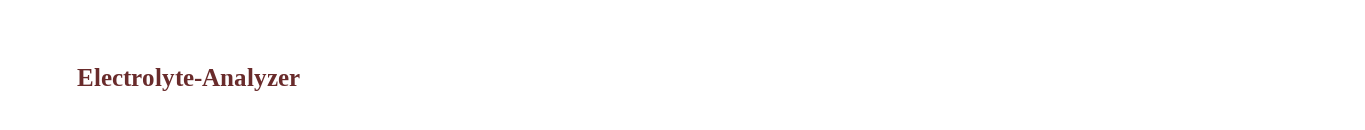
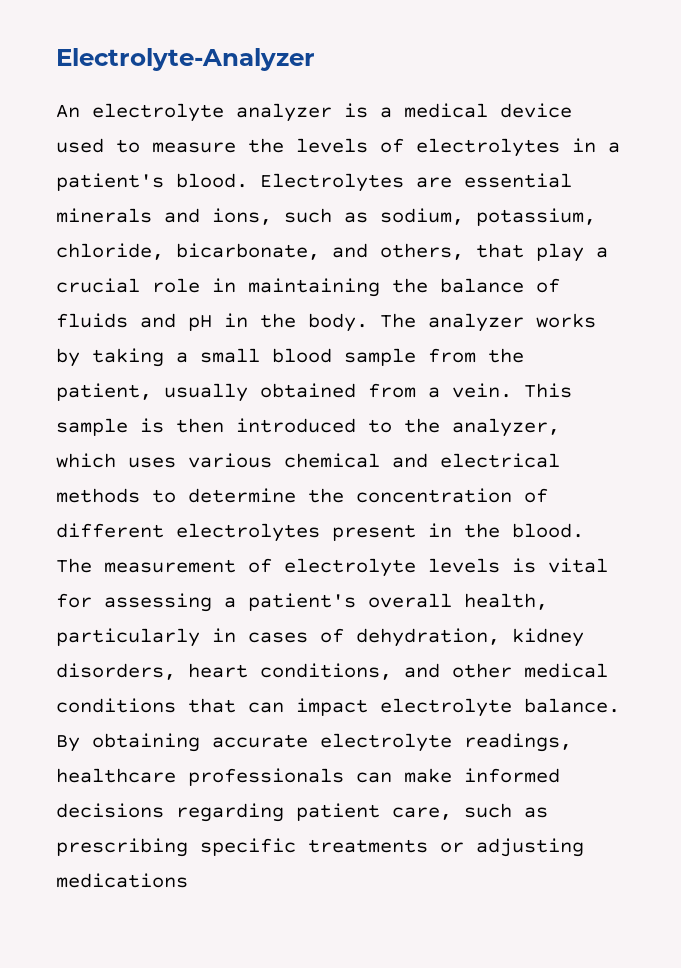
+ An electrolyte analyzer is a medical device used to measure the levels of electrolytes in a patient's blood. Electrolytes are essential minerals and ions, such as sodium, potassium, chloride, bicarbonate, and others, that play a crucial role in maintaining the balance of fluids and pH in the body. The analyzer works by taking a small blood sample from the patient, usually obtained from a vein. This sample is then introduced to the analyzer, which uses various chemical and electrical methods to determine the concentration of different electrolytes present in the blood. The measurement of electrolyte levels is vital for assessing a patient's overall health, particularly in cases of dehydration, kidney disorders, heart conditions, and other medical conditions that can impact electrolyte balance. By obtaining accurate electrolyte readings, healthcare professionals can make informed decisions regarding patient care, such as prescribing specific treatments or adjusting medications

